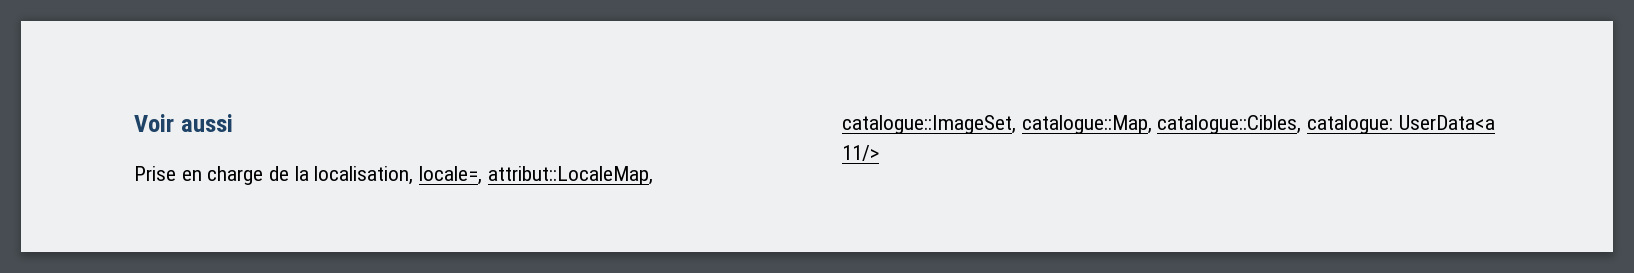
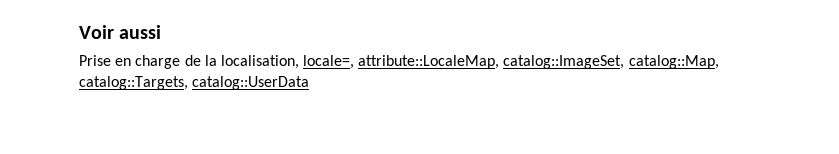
- Prise en charge de la localisation, locale=, attribut::LocaleMap, catalogue::ImageSet, catalogue::Map, catalogue::Cibles, catalogue: UserData<a 11/>
+ Prise en charge de la localisation, locale=, attribute::LocaleMap, catalog::ImageSet, catalog::Map, catalog::Targets, catalog::UserData

